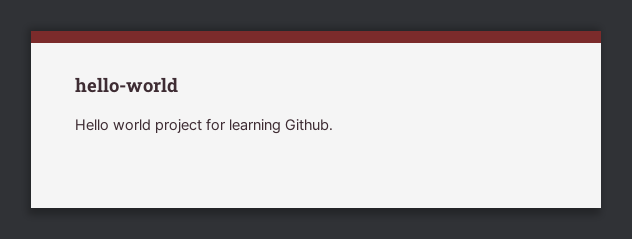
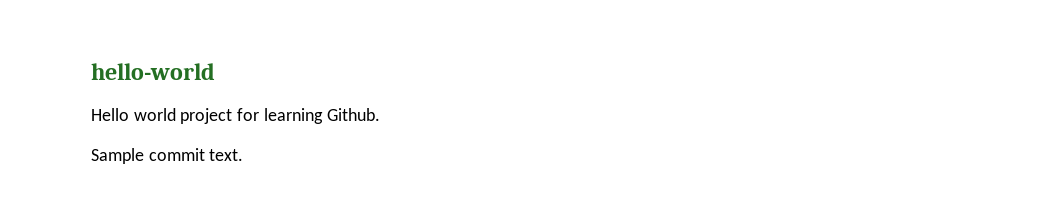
+ Sample commit text.

